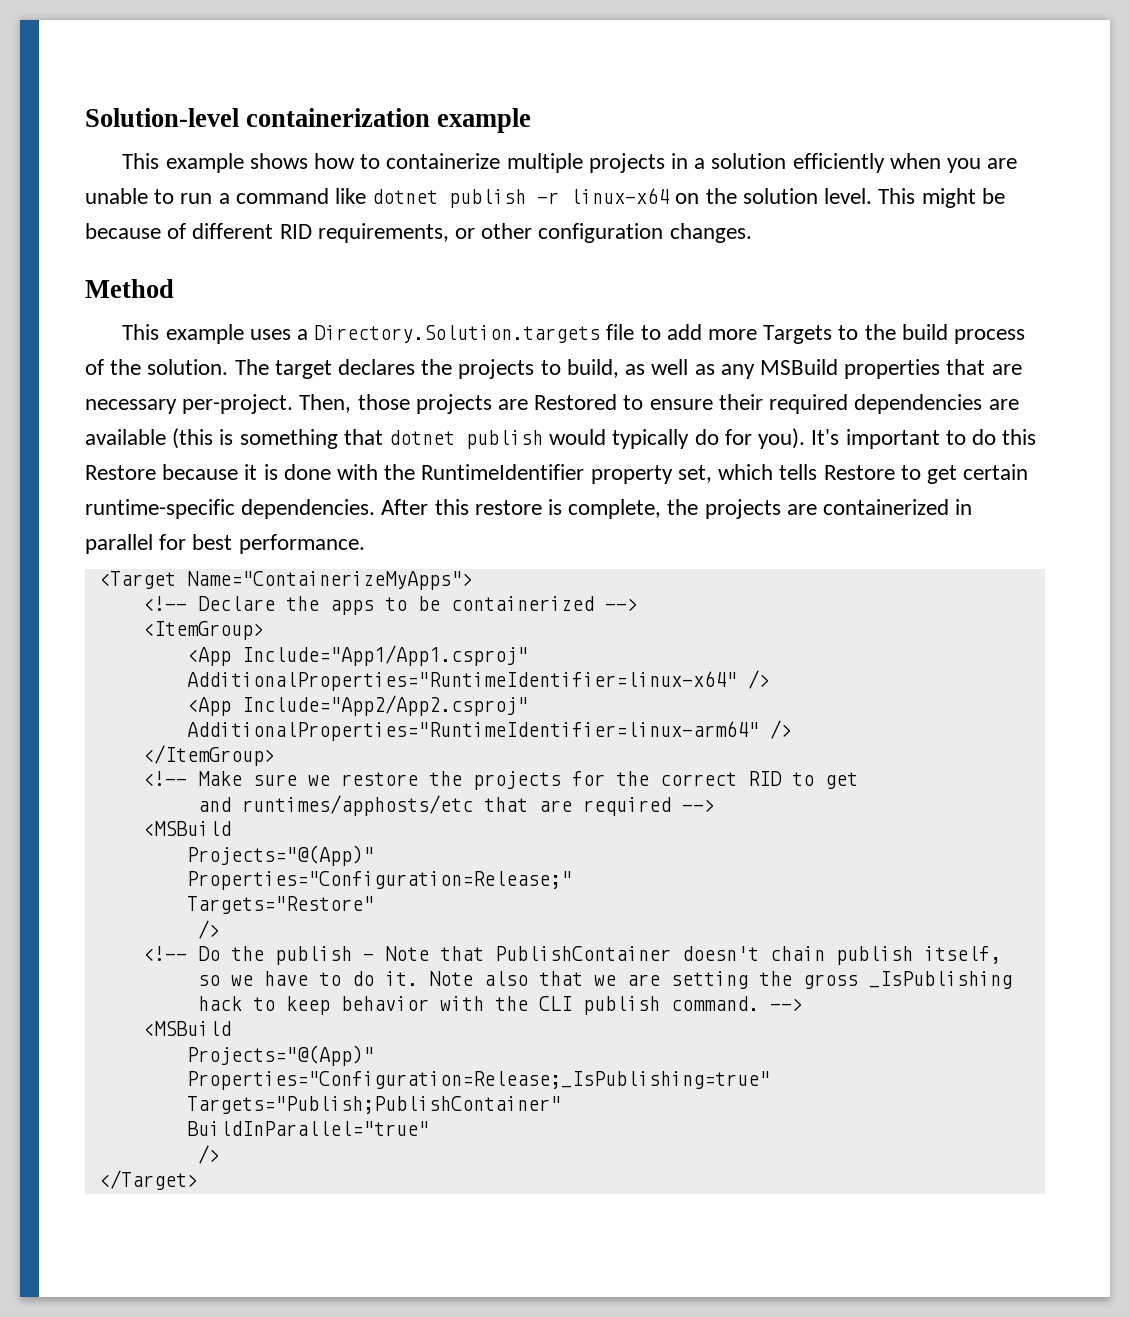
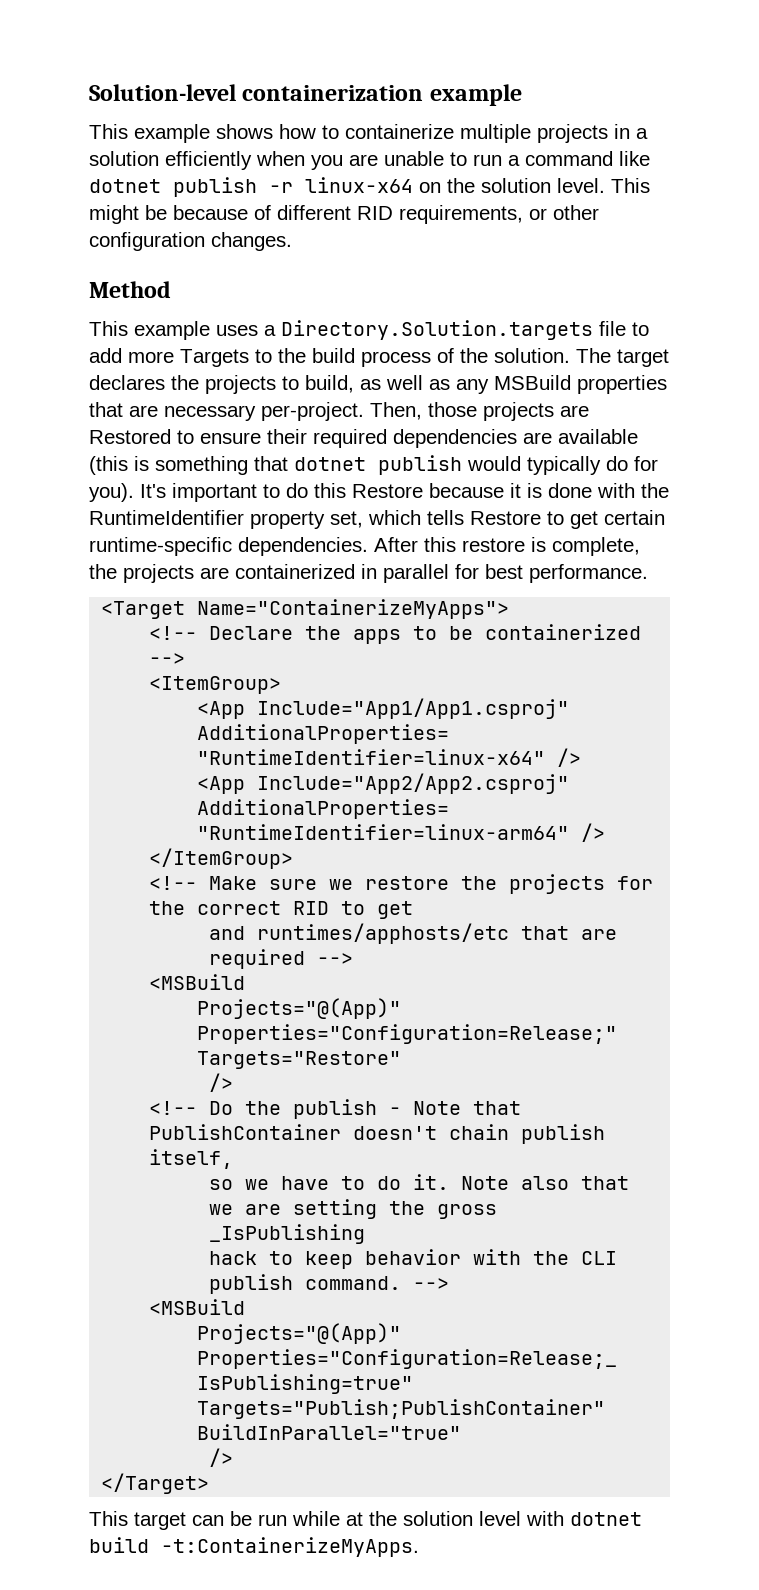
+ This target can be run while at the solution level with dotnet build -t:ContainerizeMyApps.

